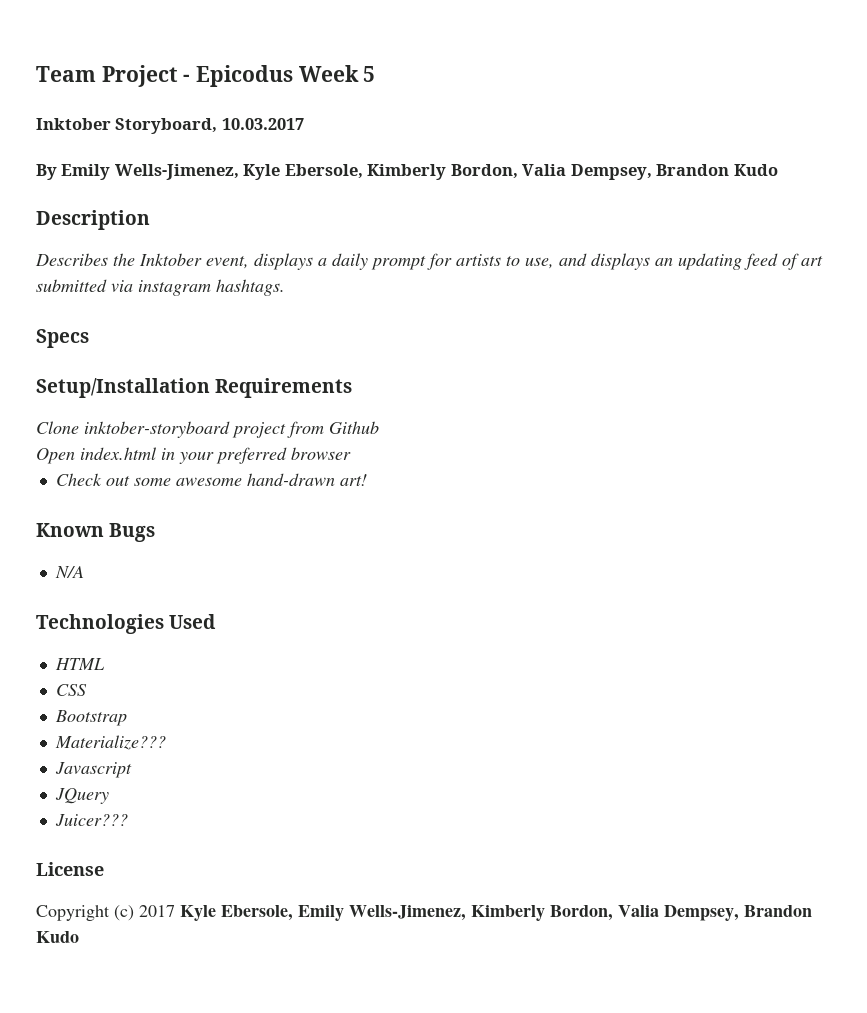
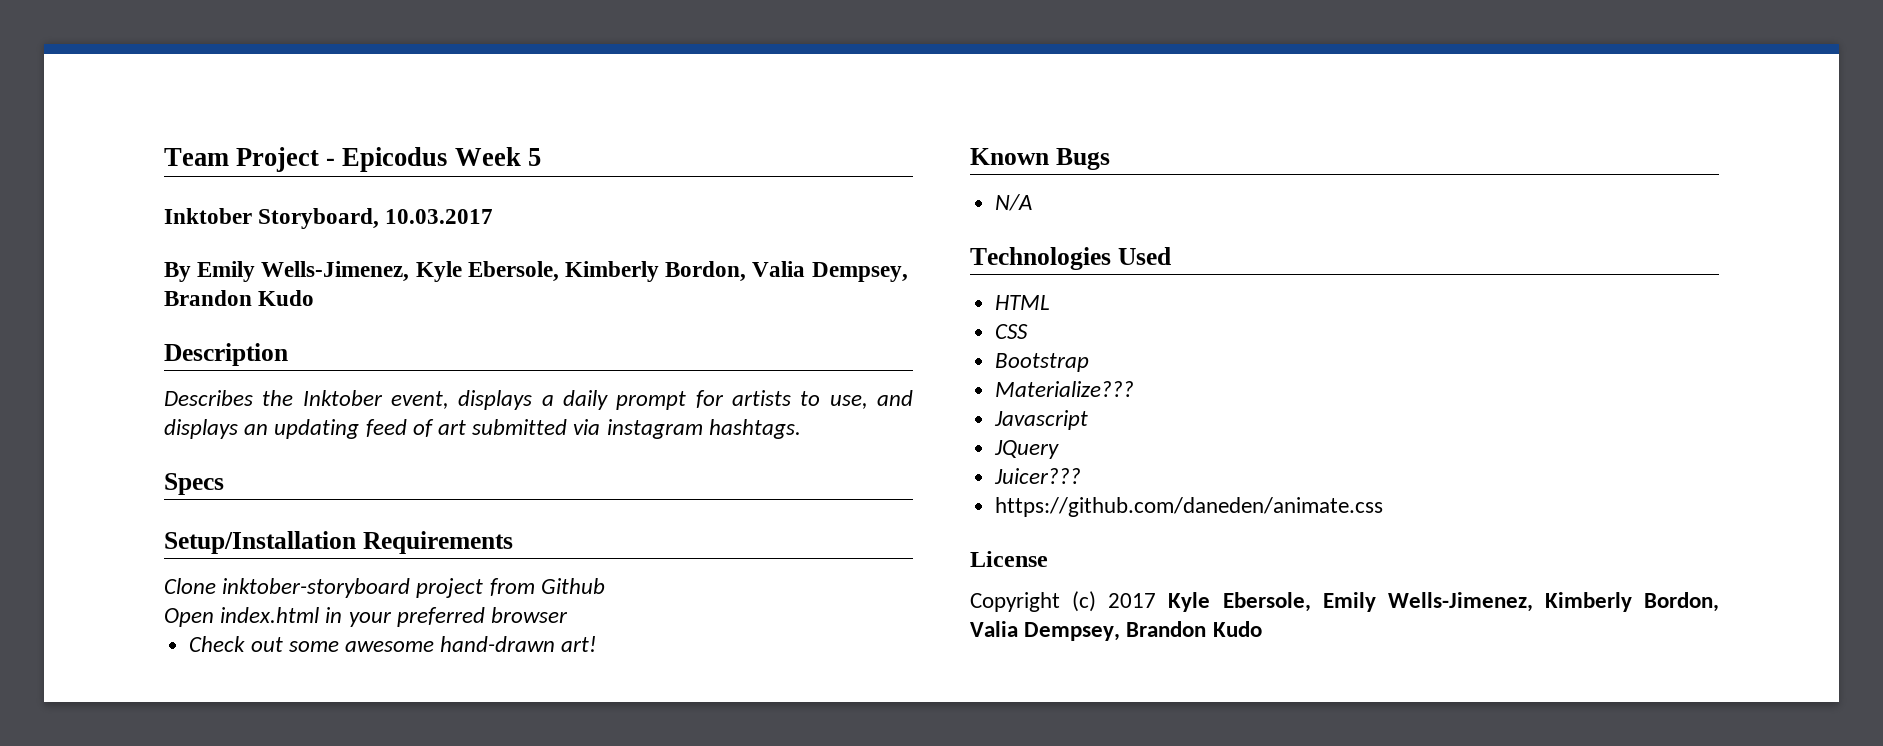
+ https://github.com/daneden/animate.css

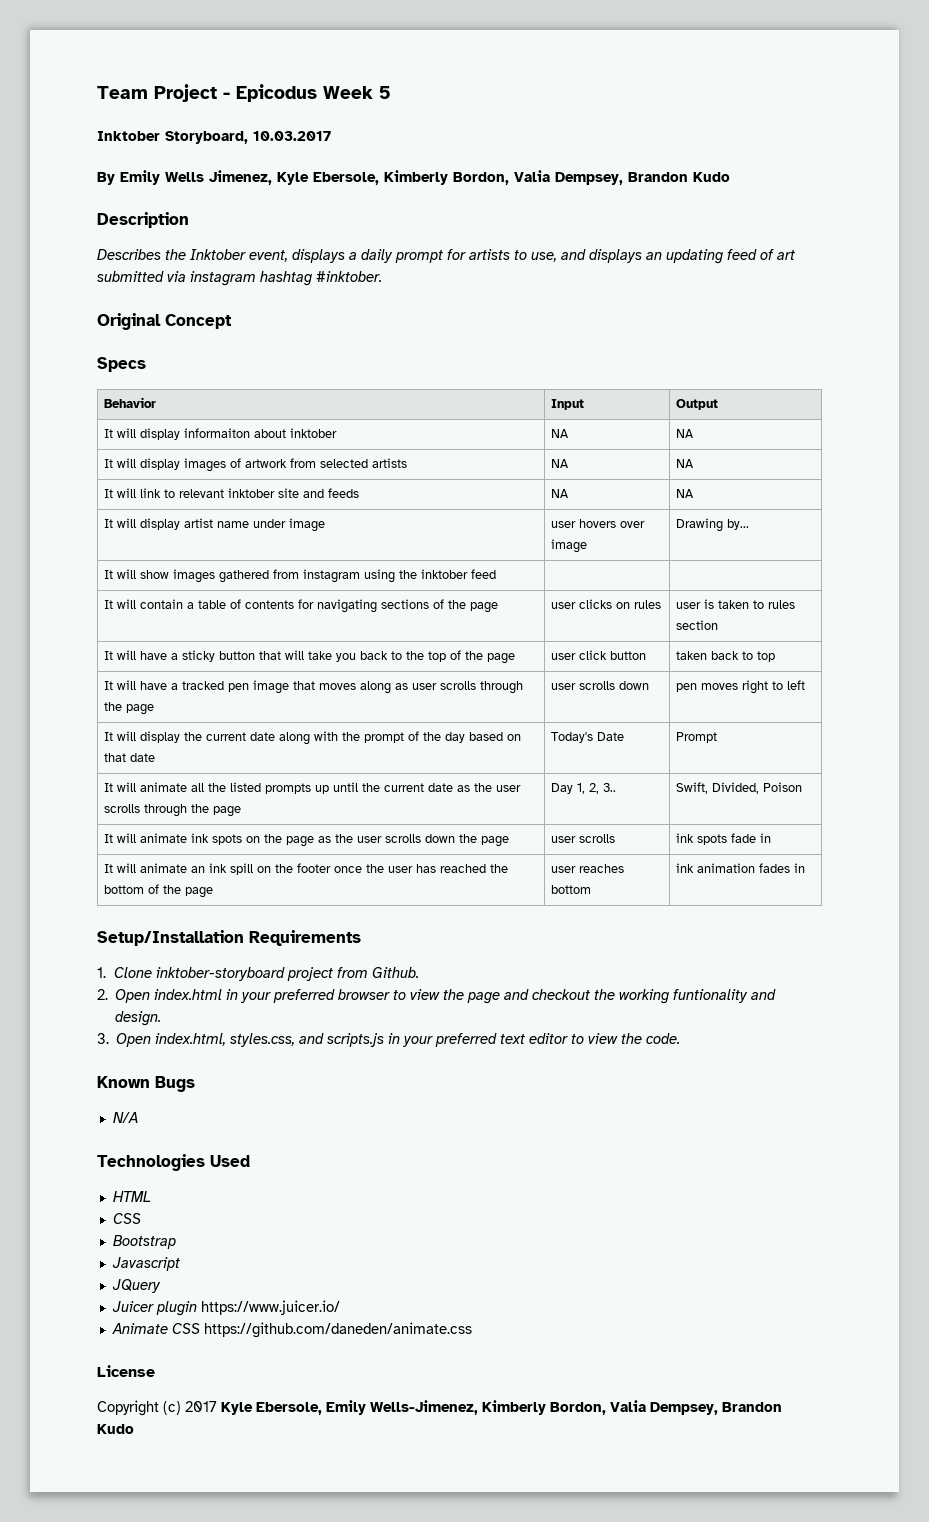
- By Emily Wells-Jimenez, Kyle Ebersole, Kimberly Bordon, Valia Dempsey, Brandon Kudo
+ By Emily Wells Jimenez, Kyle Ebersole, Kimberly Bordon, Valia Dempsey, Brandon Kudo
- Describes the Inktober event, displays a daily prompt for artists to use, and displays an updating feed of art submitted via instagram hashtags.
+ Describes the Inktober event, displays a daily prompt for artists to use, and displays an updating feed of art submitted via instagram hashtag #inktober.
+ Original Concept
  Specs
+ Behavior | Input | Output
+ It will display informaiton about inktober | NA | NA
+ It will display images of artwork from selected artists | NA | NA
+ It will link to relevant inktober site and feeds | NA | NA
+ It will display artist name under image | user hovers over image | Drawing by...
+ It will show images gathered from instagram using the inktober feed | |
+ It will contain a table of contents for navigating sections of the page | user clicks on rules | user is taken to rules section
+ It will have a sticky button that will take you back to the top of the page | user click button | taken back to top
+ It will have a tracked pen image that moves along as user scrolls through the page | user scrolls down | pen moves right to left
+ It will display the current date along with the prompt of the day based on that date | Today's Date | Prompt
+ It will animate all the listed prompts up until the current date as the user scrolls through the page | Day 1, 2, 3.. | Swift, Divided, Poison
+ It will animate ink spots on the page as the user scrolls down the page | user scrolls | ink spots fade in
+ It will animate an ink spill on the footer once the user has reached the bottom of the page | user reaches bottom | ink animation fades in
- Clone inktober-storyboard project from Github
- Open index.html in your preferred browser
- Check out some awesome hand-drawn art!
+ 1. Clone inktober-storyboard project from Github.
+ 2. Open index.html in your preferred browser to view the page and checkout the working funtionality and design.
+ 3. Open index.html, styles.css, and scripts.js in your preferred text editor to view the code.
- Materialize???
- Juicer???
- https://github.com/daneden/animate.css
+ Juicer plugin https://www.juicer.io/
+ Animate CSS https://github.com/daneden/animate.css

